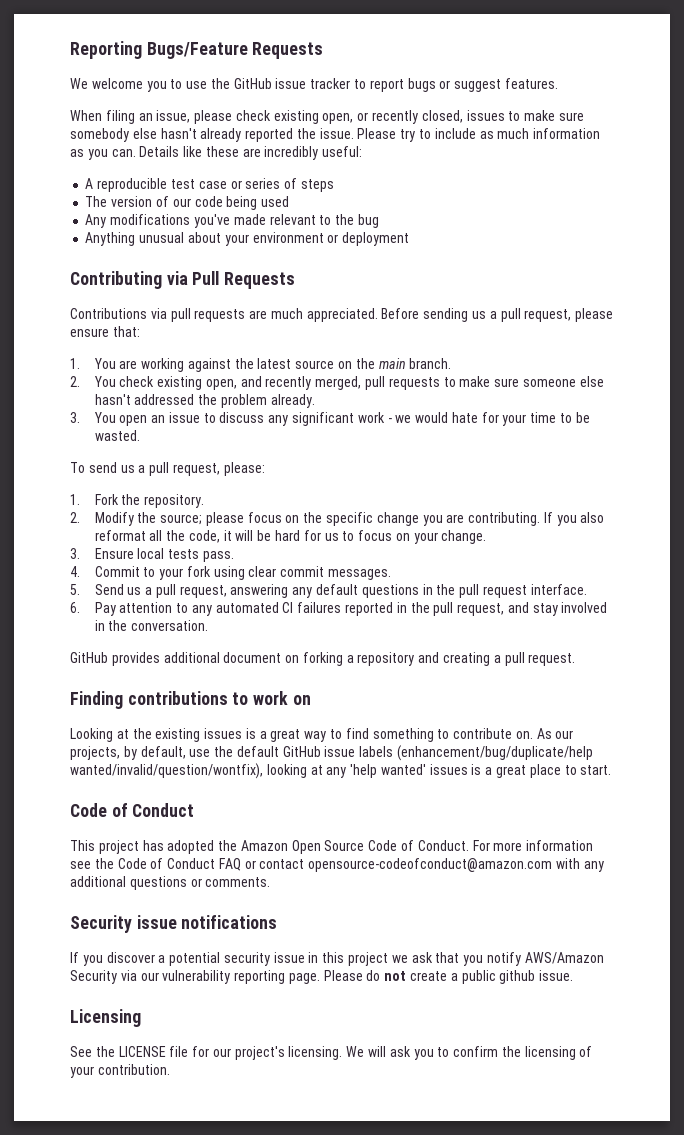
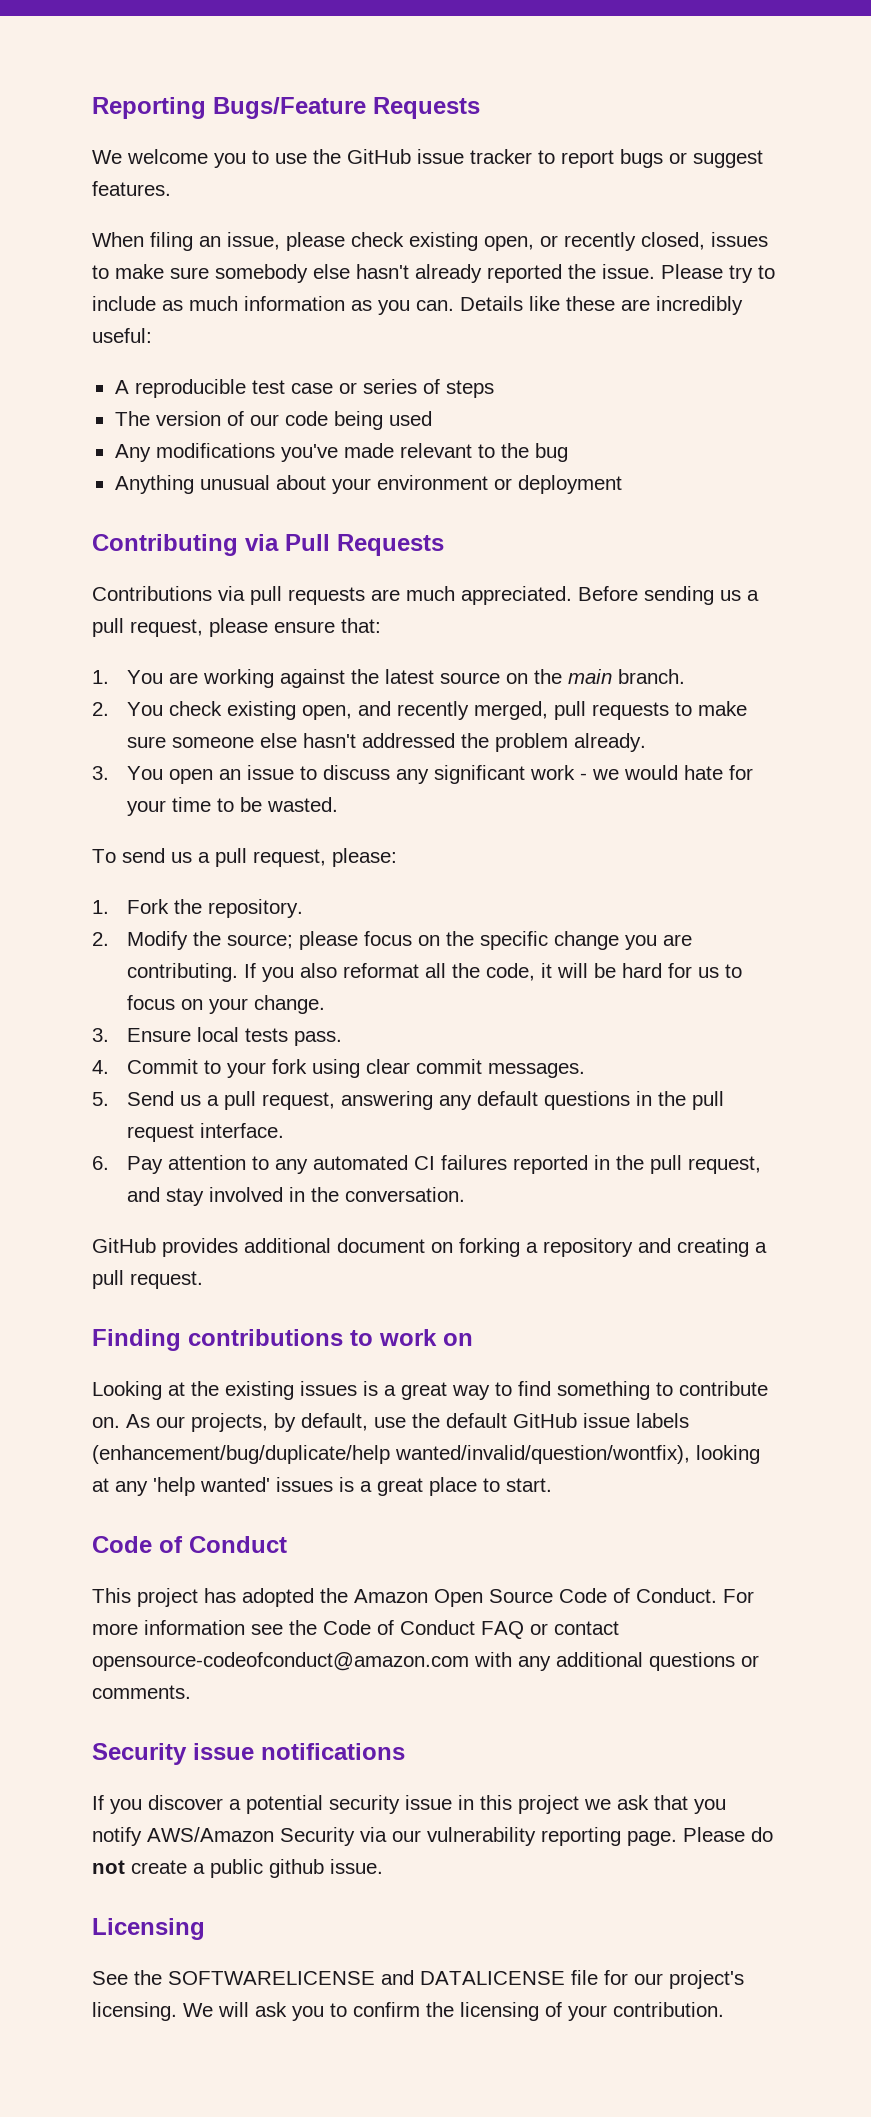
- See the LICENSE file for our project's licensing.
+ See the SOFTWARELICENSE and DATALICENSE file for our project's licensing.

